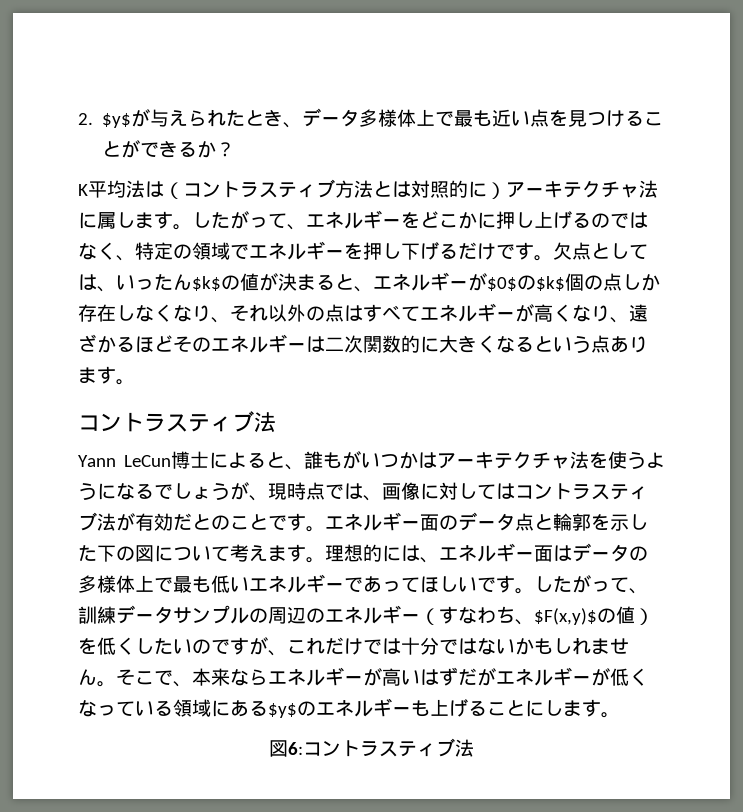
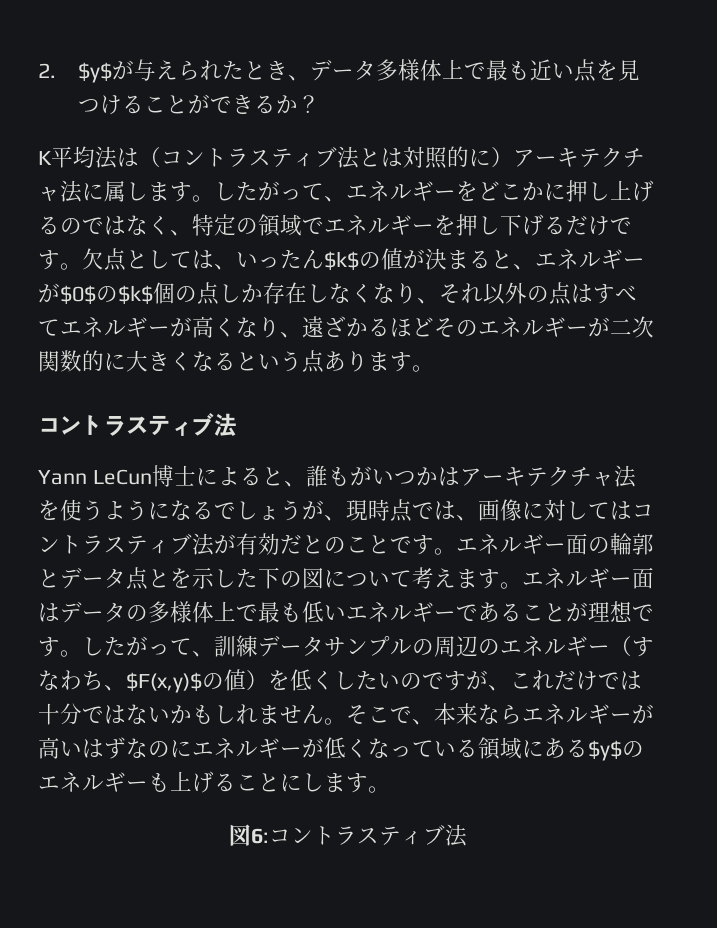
- K平均法は（コントラスティブ方法とは対照的に）アーキテクチャ法に属します。
+ K平均法は（コントラスティブ法とは対照的に）アーキテクチャ法に属します。
- 欠点としては、いったん$k$の値が決まると、エネルギーが$0$の$k$個の点しか存在しなくなり、それ以外の点はすべてエネルギーが高くなり、遠ざかるほどそのエネルギーは二次関数的に大きくなるという点あります。
+ 欠点としては、いったん$k$の値が決まると、エネルギーが$0$の$k$個の点しか存在しなくなり、それ以外の点はすべてエネルギーが高くなり、遠ざかるほどそのエネルギーが二次関数的に大きくなるという点あります。
- エネルギー面のデータ点と輪郭を示した下の図について考えます。
+ エネルギー面の輪郭とデータ点とを示した下の図について考えます。
- 理想的には、エネルギー面はデータの多様体上で最も低いエネルギーであってほしいです。
+ エネルギー面はデータの多様体上で最も低いエネルギーであることが理想です。
- そこで、本来ならエネルギーが高いはずだがエネルギーが低くなっている領域にある$y$のエネルギーも上げることにします。
+ そこで、本来ならエネルギーが高いはずなのにエネルギーが低くなっている領域にある$y$のエネルギーも上げることにします。

